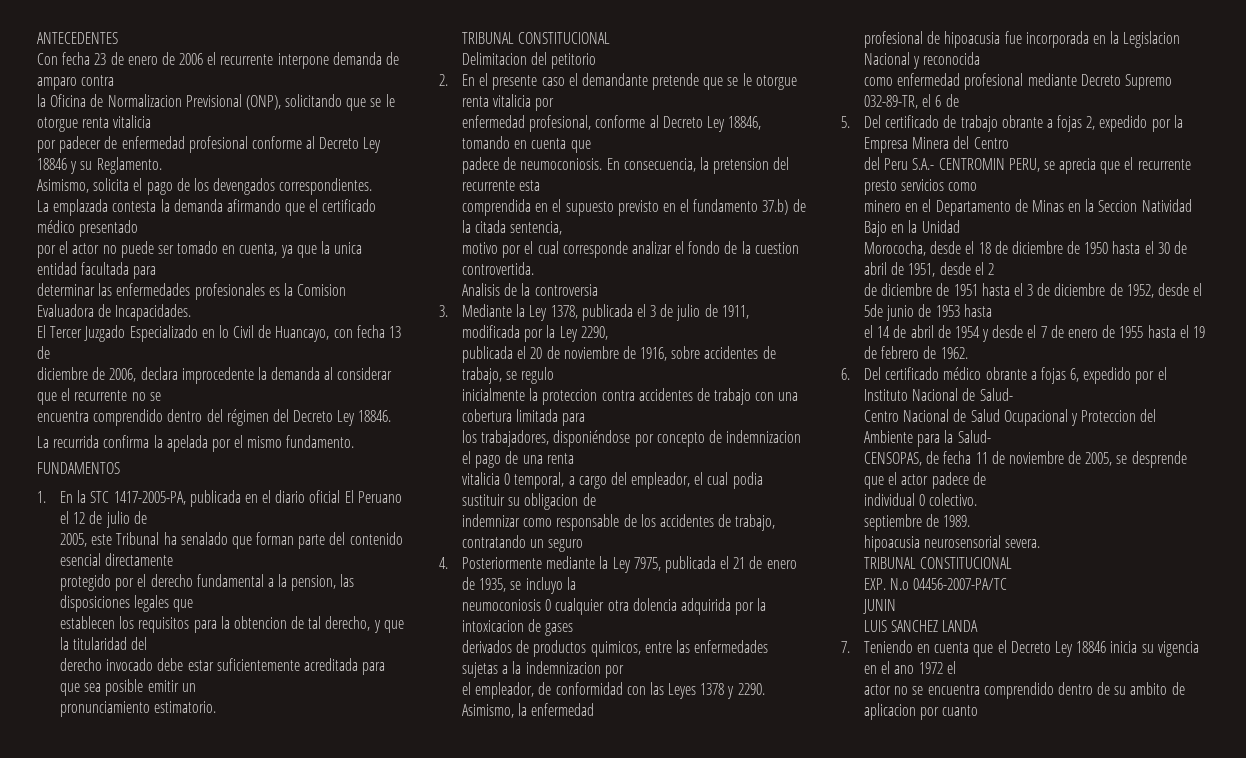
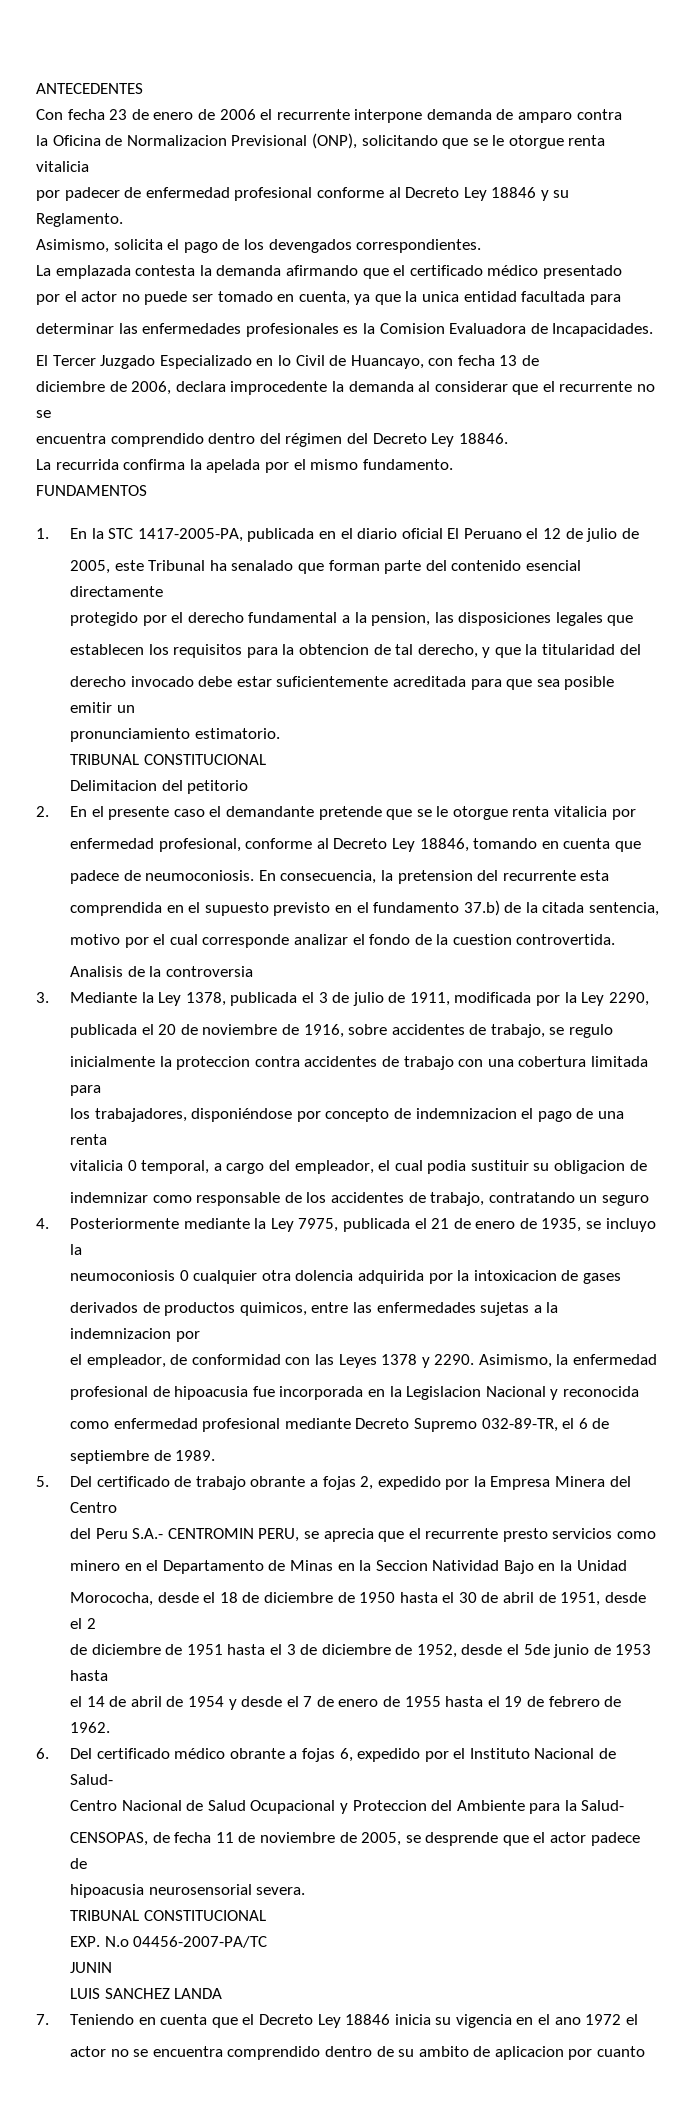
+ septiembre de 1989.
- individual 0 colectivo.
- septiembre de 1989.

